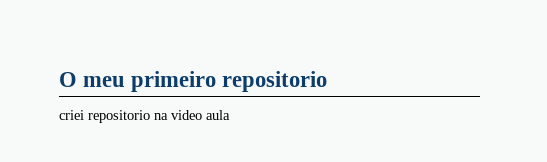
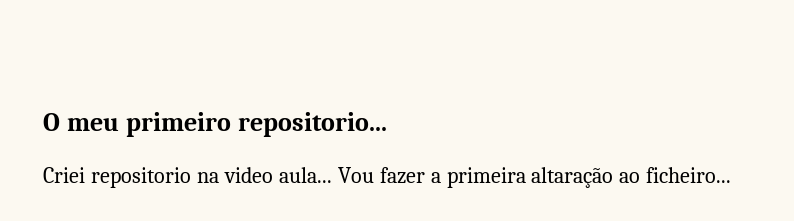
- O meu primeiro repositorio
- criei repositorio na video aula
+ O meu primeiro repositorio...
+ Criei repositorio na video aula... Vou fazer a primeira altaração ao ficheiro...

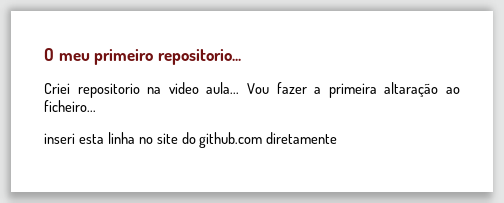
+ inseri esta linha no site do github.com diretamente

